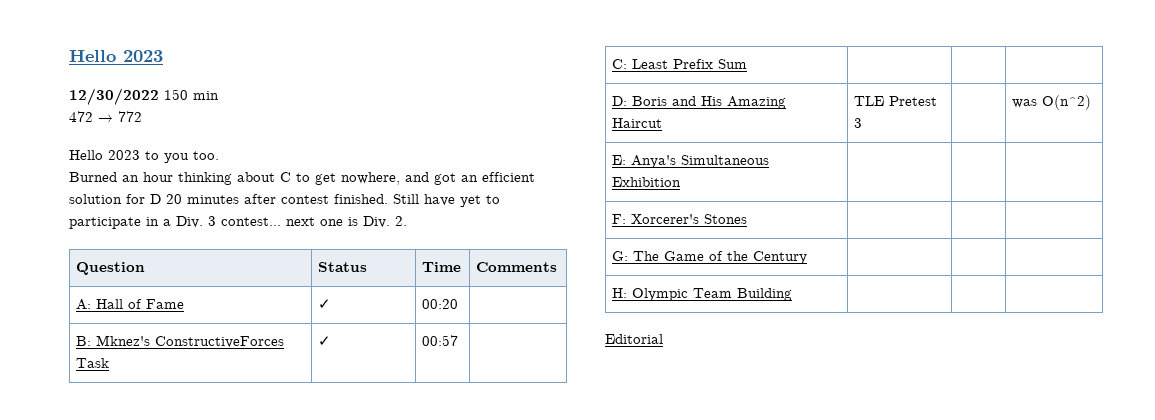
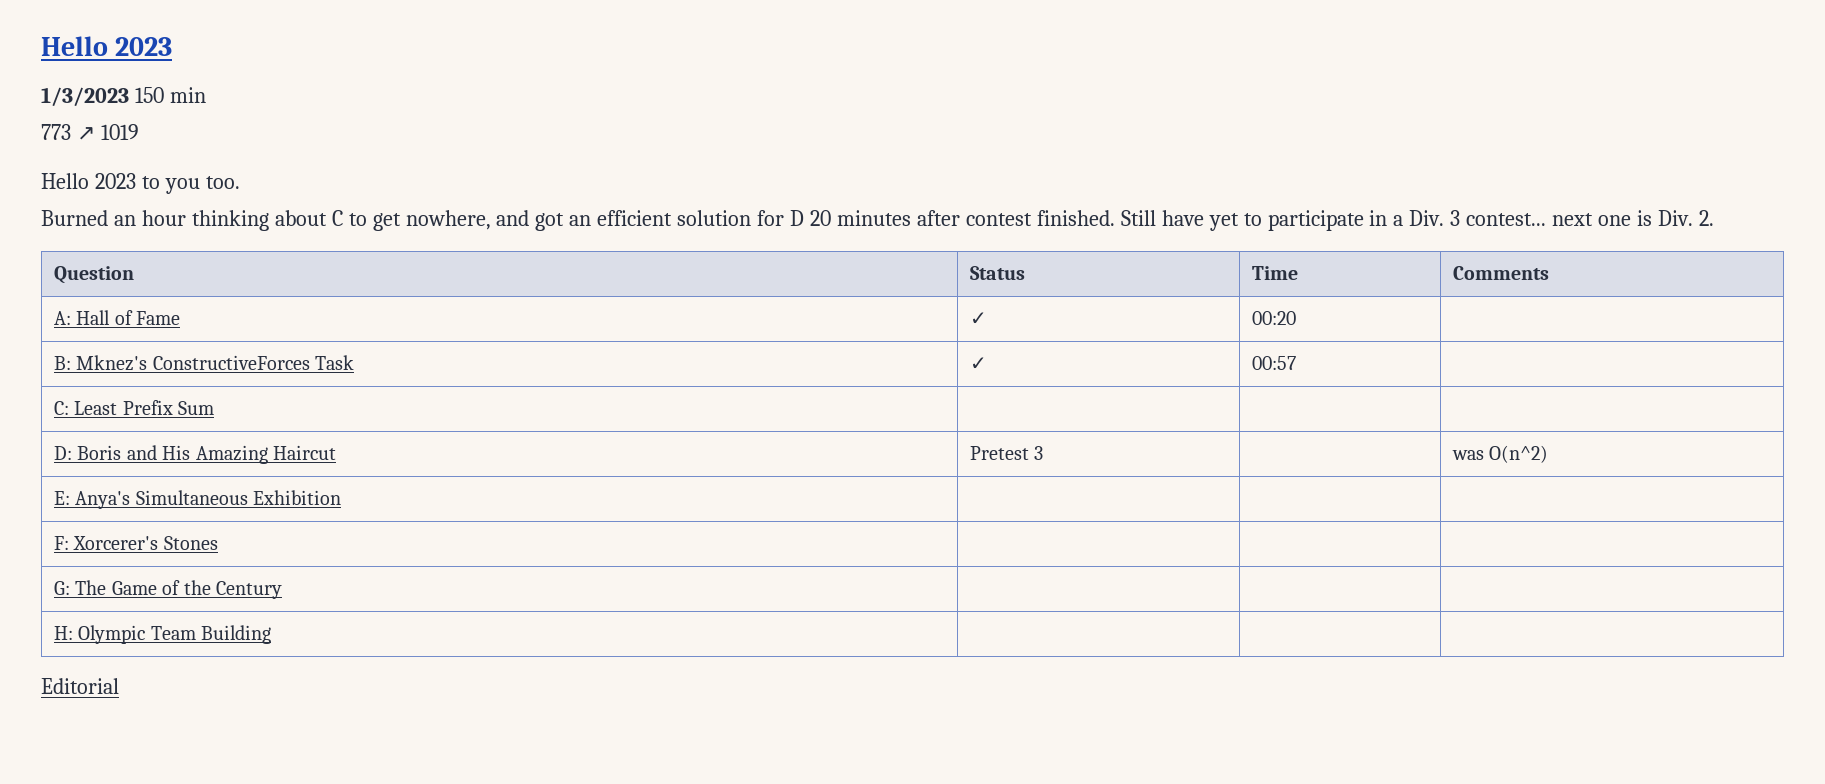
- 12/30/2022 150 min
+ 1/3/2023 150 min
- 472 → 772
+ 773 ↗ 1019
- D: Boris and His Amazing Haircut | TLE Pretest 3 | | was O(n^2)
+ D: Boris and His Amazing Haircut | Pretest 3 | | was O(n^2)

